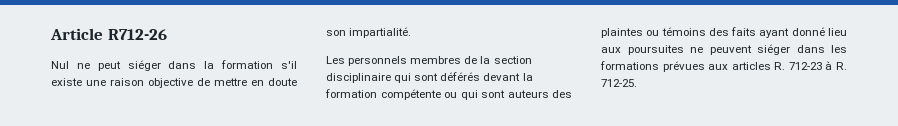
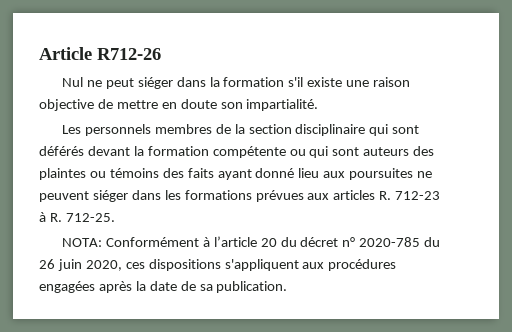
+ NOTA: Conformément à l’article 20 du décret n° 2020-785 du 26 juin 2020, ces dispositions s'appliquent aux procédures engagées après la date de sa publication.

